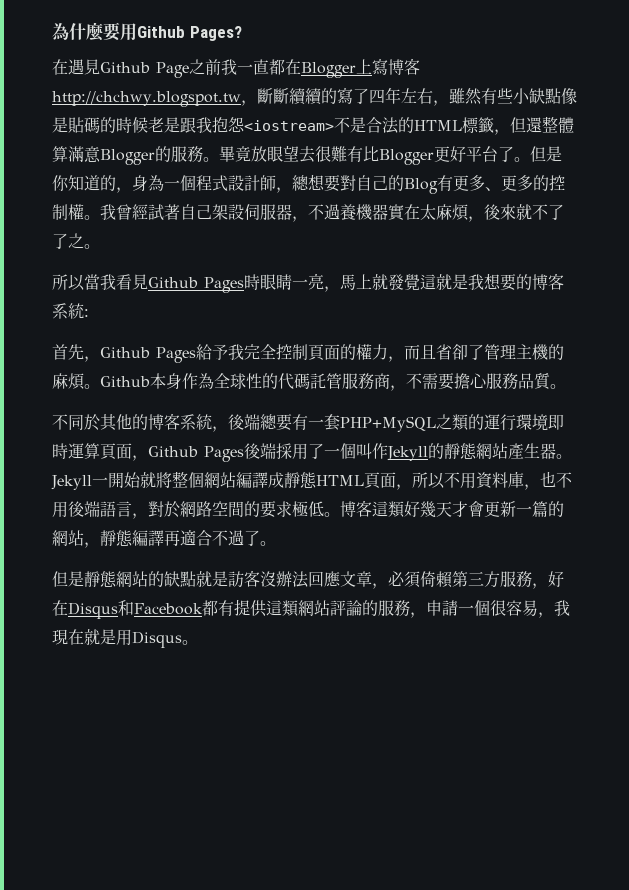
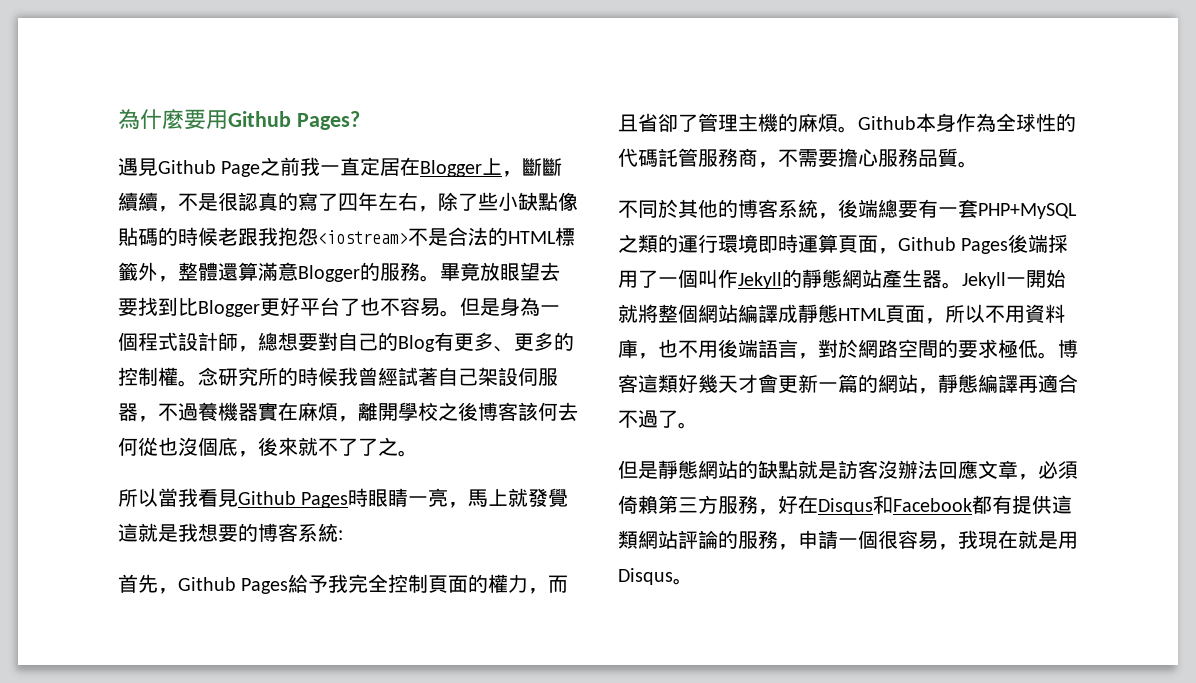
- 在遇見Github Page之前我一直都在Blogger上寫博客http://chchwy.blogspot.tw，斷斷續續的寫了四年左右，雖然有些小缺點像是貼碼的時候老是跟我抱怨<iostream>不是合法的HTML標籤，但還整體算滿意Blogger的服務。
+ 遇見Github Page之前我一直定居在Blogger上，斷斷續續，不是很認真的寫了四年左右，除了些小缺點像貼碼的時候老跟我抱怨<iostream>不是合法的HTML標籤外，整體還算滿意Blogger的服務。
- 畢竟放眼望去很難有比Blogger更好平台了。但是你知道的，身為一個程式設計師，總想要對自己的Blog有更多、更多的控制權。
+ 畢竟放眼望去要找到比Blogger更好平台了也不容易。但是身為一個程式設計師，總想要對自己的Blog有更多、更多的控制權。
- 我曾經試著自己架設伺服器，不過養機器實在太麻煩，後來就不了了之。
+ 念研究所的時候我曾經試著自己架設伺服器，不過養機器實在麻煩，離開學校之後博客該何去何從也沒個底，後來就不了了之。

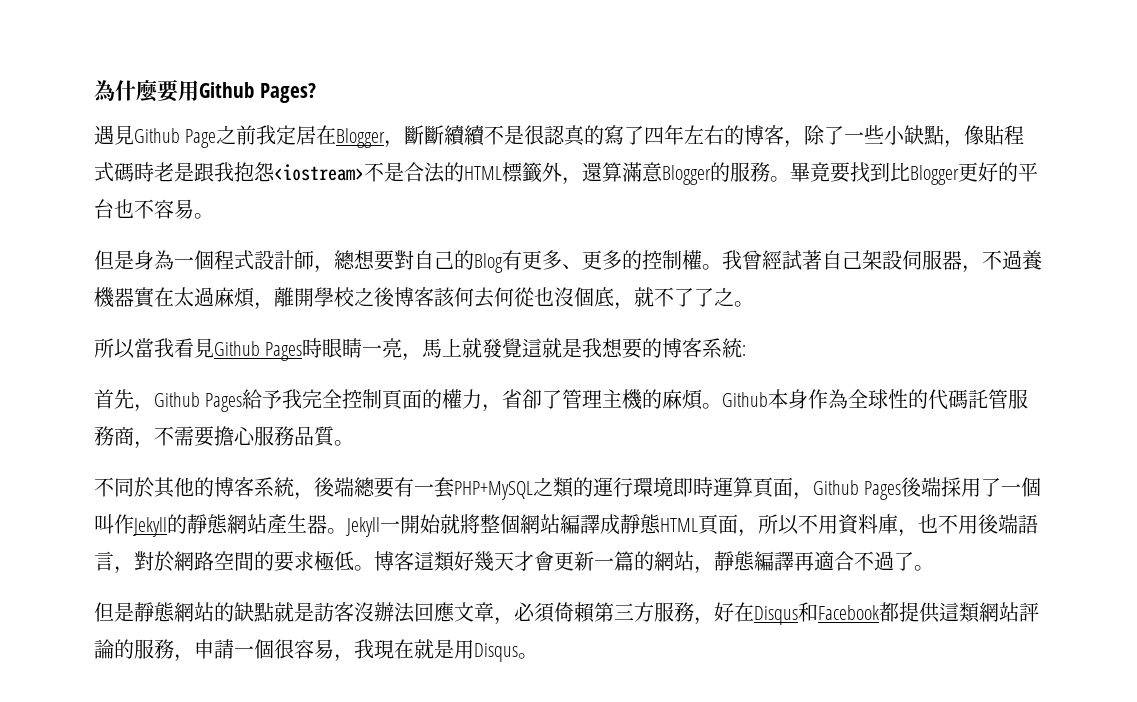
- 遇見Github Page之前我一直定居在Blogger上，斷斷續續，不是很認真的寫了四年左右，除了些小缺點像貼碼的時候老跟我抱怨<iostream>不是合法的HTML標籤外，整體還算滿意Blogger的服務。
+ 遇見Github Page之前我定居在Blogger，斷斷續續不是很認真的寫了四年左右的博客，除了一些小缺點，像貼程式碼時老是跟我抱怨<iostream>不是合法的HTML標籤外，還算滿意Blogger的服務。
- 畢竟放眼望去要找到比Blogger更好平台了也不容易。但是身為一個程式設計師，總想要對自己的Blog有更多、更多的控制權。
+ 畢竟要找到比Blogger更好的平台也不容易。
+ 但是身為一個程式設計師，總想要對自己的Blog有更多、更多的控制權。
- 念研究所的時候我曾經試著自己架設伺服器，不過養機器實在麻煩，離開學校之後博客該何去何從也沒個底，後來就不了了之。
+ 我曾經試著自己架設伺服器，不過養機器實在太過麻煩，離開學校之後博客該何去何從也沒個底，就不了了之。
- 首先，Github Pages給予我完全控制頁面的權力，而且省卻了管理主機的麻煩。
+ 首先，Github Pages給予我完全控制頁面的權力，省卻了管理主機的麻煩。
- 但是靜態網站的缺點就是訪客沒辦法回應文章，必須倚賴第三方服務，好在Disqus和Facebook都有提供這類網站評論的服務，申請一個很容易，我現在就是用Disqus。
+ 但是靜態網站的缺點就是訪客沒辦法回應文章，必須倚賴第三方服務，好在Disqus和Facebook都提供這類網站評論的服務，申請一個很容易，我現在就是用Disqus。

